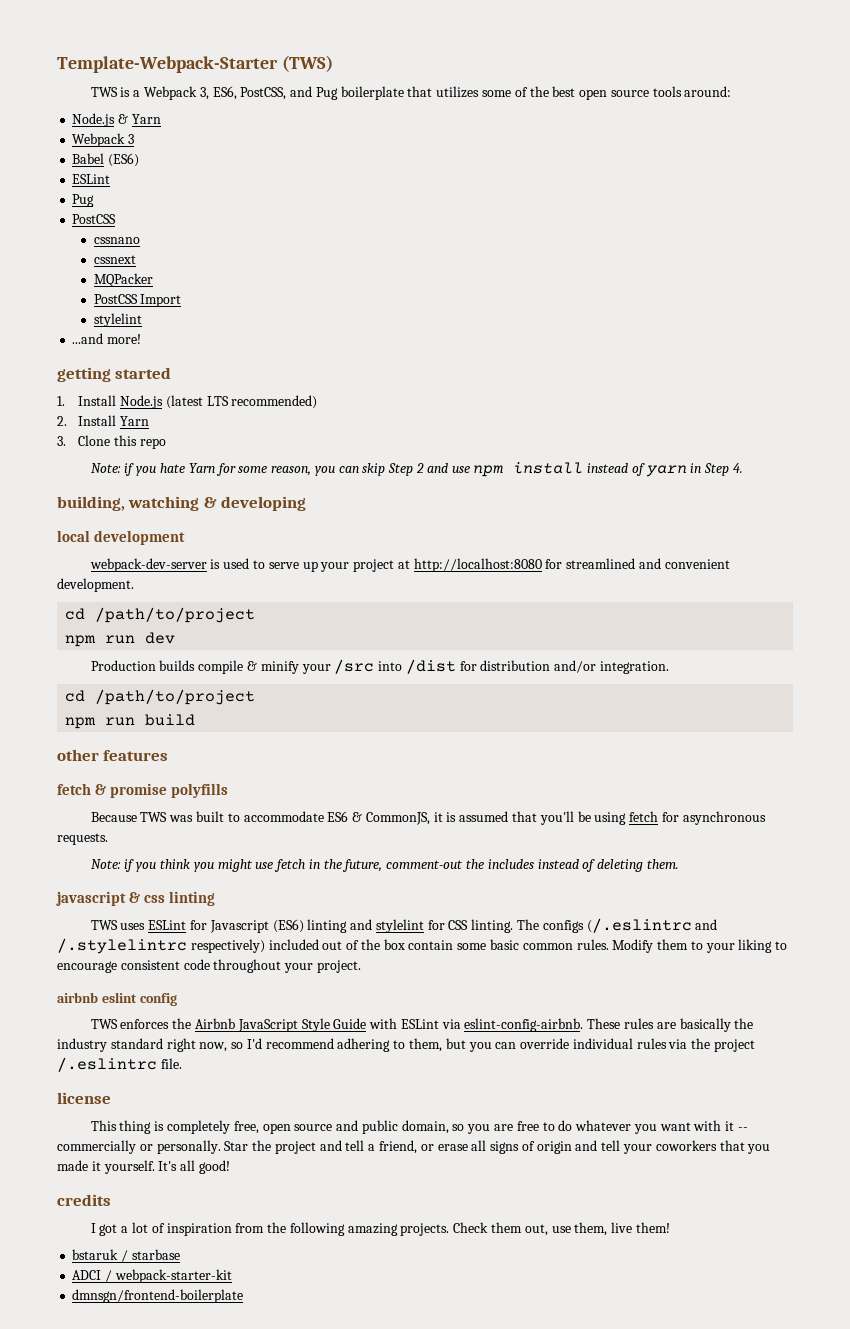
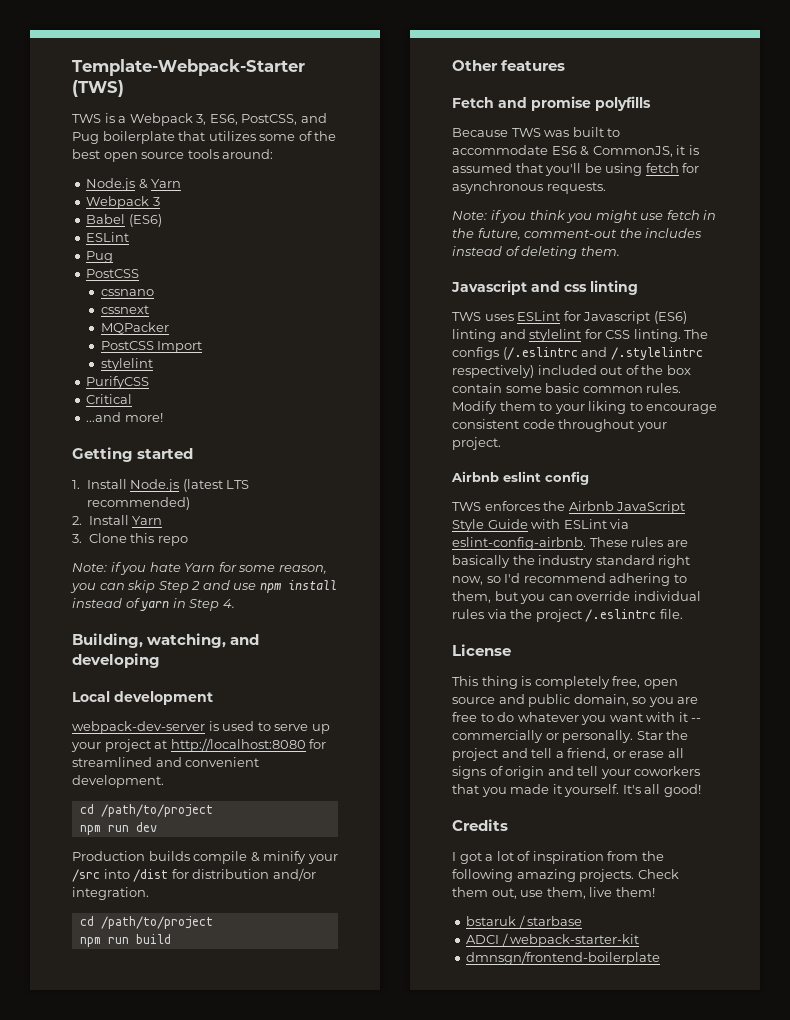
+ PurifyCSS
+ Critical
- getting started
+ Getting started
- building, watching & developing
+ Building, watching, and developing
- local development
+ Local development
- other features
+ Other features
- fetch & promise polyfills
+ Fetch and promise polyfills
- javascript & css linting
+ Javascript and css linting
- airbnb eslint config
+ Airbnb eslint config
- license
+ License
- credits
+ Credits

